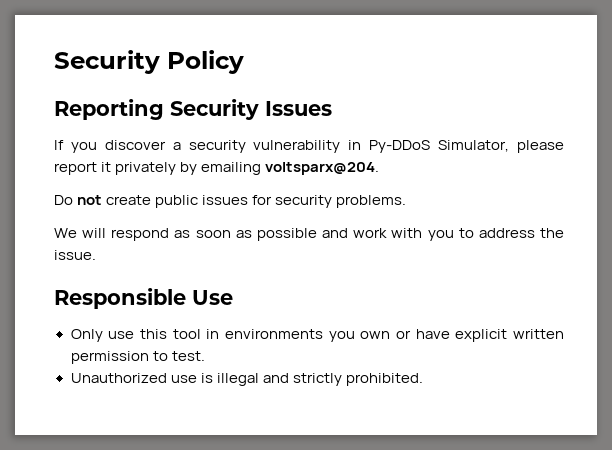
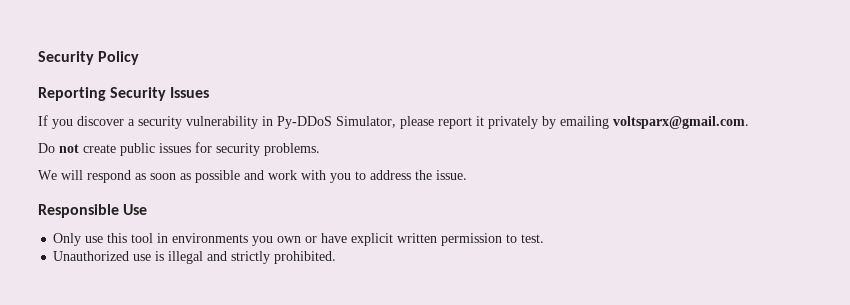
- If you discover a security vulnerability in Py-DDoS Simulator, please report it privately by emailing voltsparx@204.
+ If you discover a security vulnerability in Py-DDoS Simulator, please report it privately by emailing voltsparx@gmail.com.

